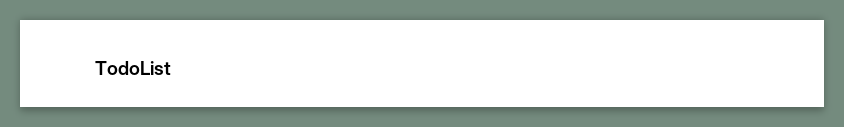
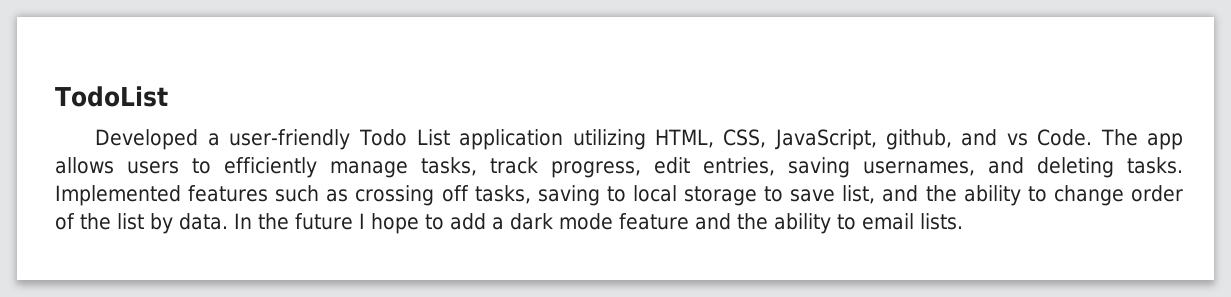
+ Developed a user-friendly Todo List application utilizing HTML, CSS, JavaScript, github, and vs Code. The app allows users to efficiently manage tasks, track progress, edit entries, saving usernames, and deleting tasks. Implemented features such as crossing off tasks, saving to local storage to save list, and the ability to change order of the list by data. In the future I hope to add a dark mode feature and the ability to email lists.

